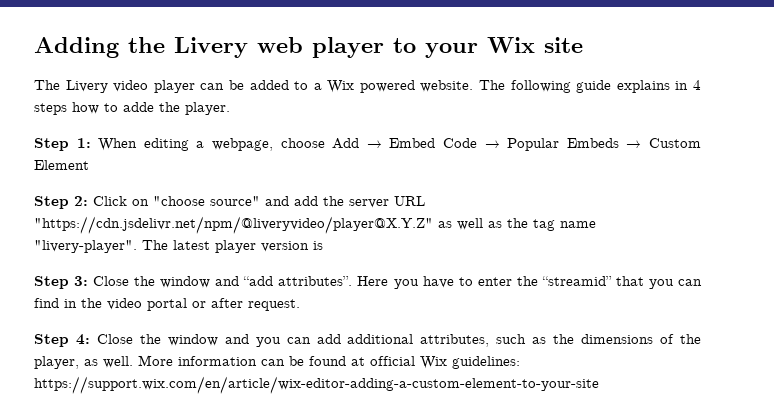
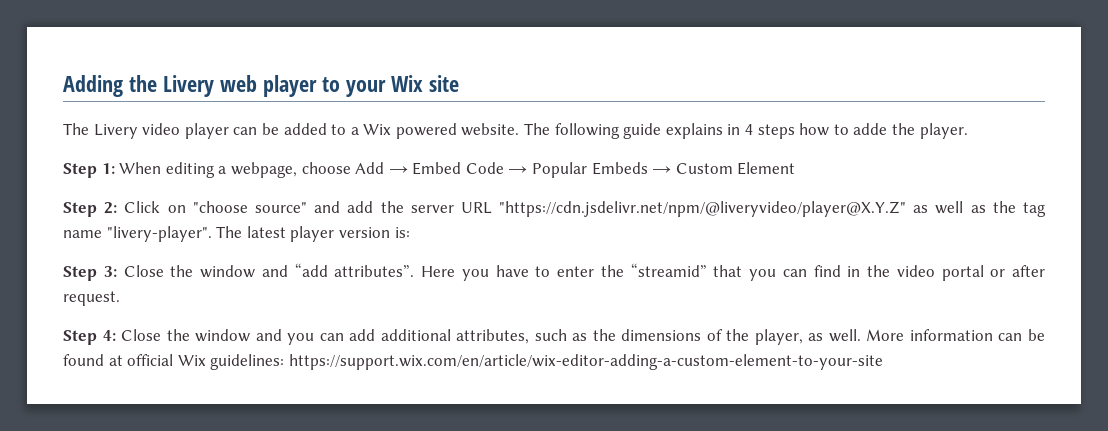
- The latest player version is
+ The latest player version is:

